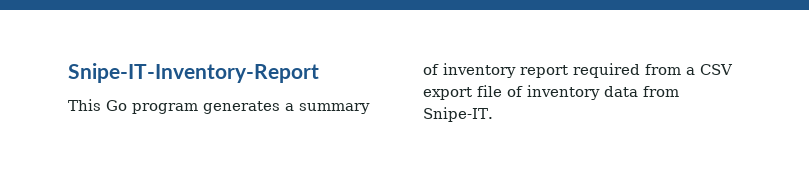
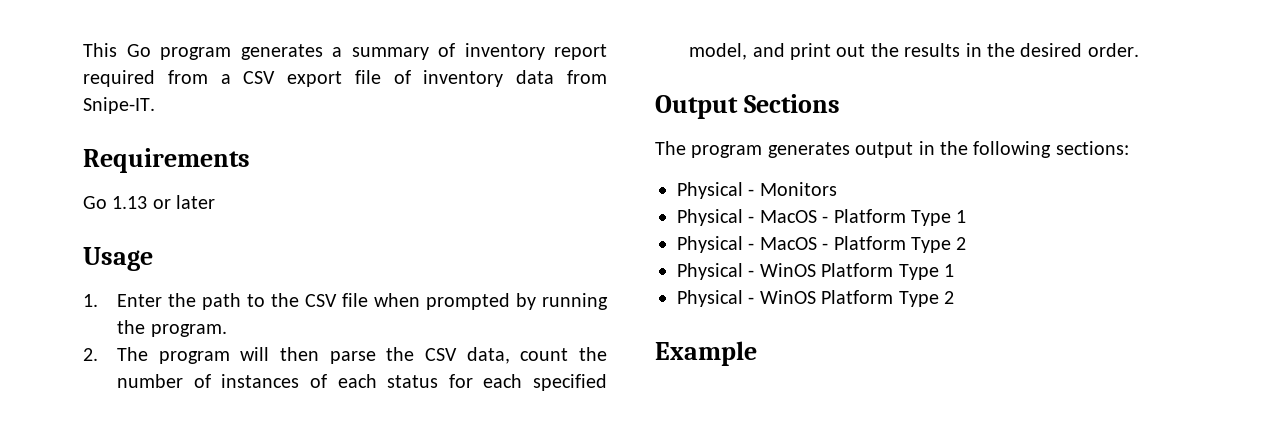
- Snipe-IT-Inventory-Report
+ Requirements
+ Go 1.13 or later
+ Usage
+ 1. Enter the path to the CSV file when prompted by running the program.
+ 2. The program will then parse the CSV data, count the number of instances of each status for each specified model, and print out the results in the desired order.
+ Output Sections
+ The program generates output in the following sections:
+ Physical - Monitors
+ Physical - MacOS - Platform Type 1
+ Physical - MacOS - Platform Type 2
+ Physical - WinOS Platform Type 1
+ Physical - WinOS Platform Type 2
+ Example

